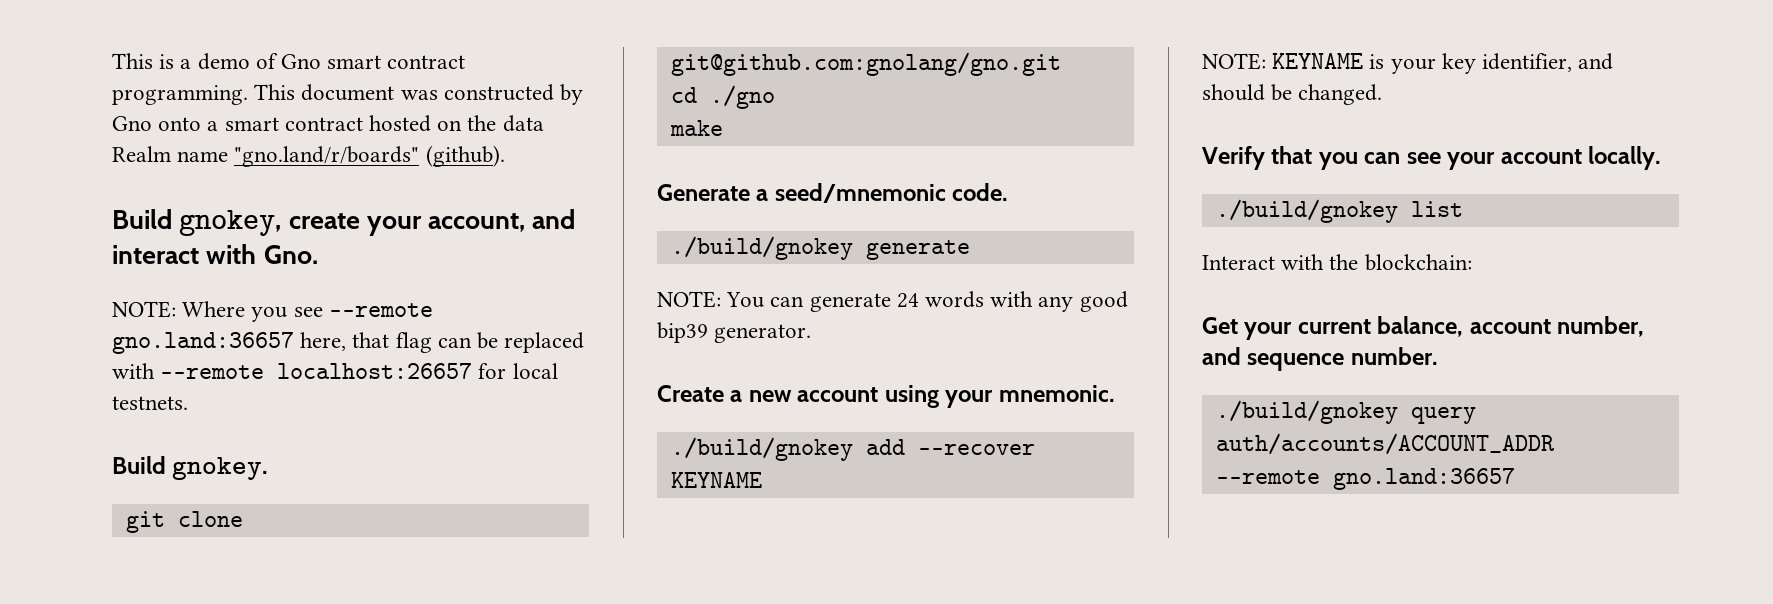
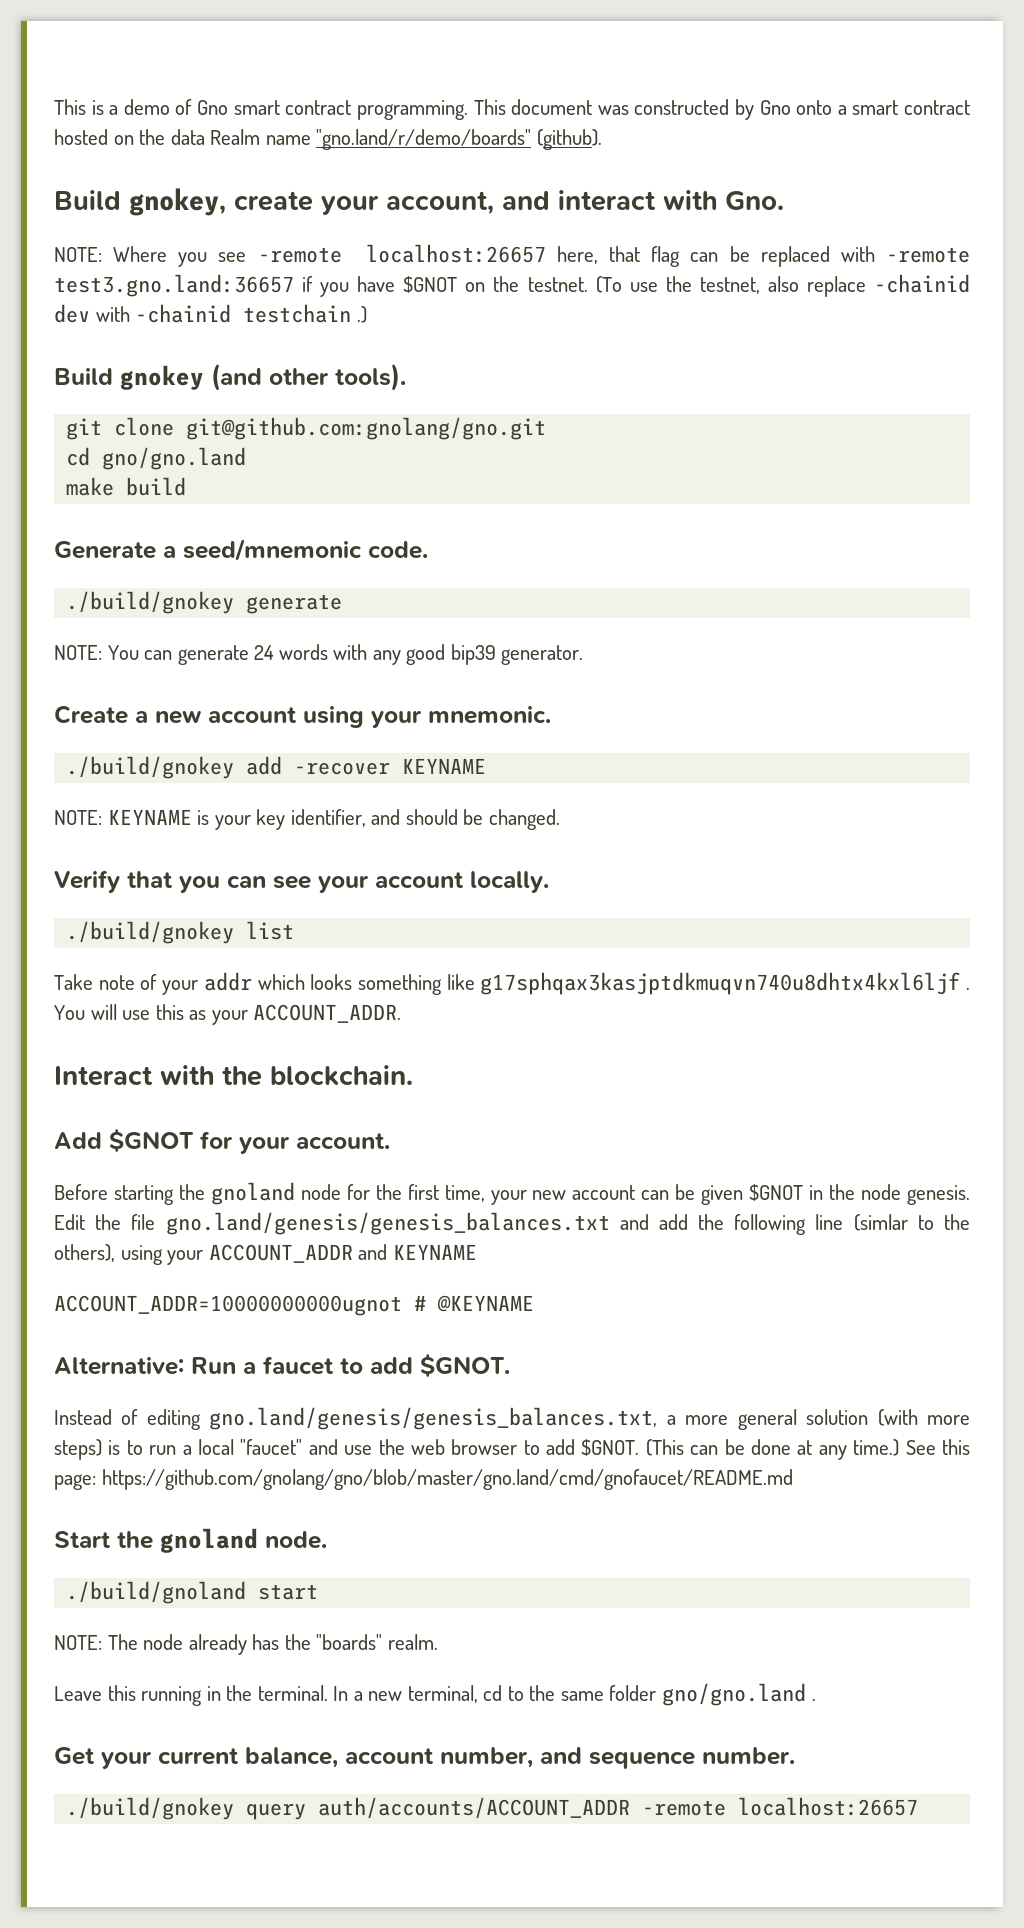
- This document was constructed by Gno onto a smart contract hosted on the data Realm name "gno.land/r/boards" (github).
+ This document was constructed by Gno onto a smart contract hosted on the data Realm name "gno.land/r/demo/boards" (github).
- NOTE: Where you see --remote gno.land:36657 here, that flag can be replaced with --remote localhost:26657 for local testnets.
- Build gnokey.
+ NOTE: Where you see -remote localhost:26657 here, that flag can be replaced with -remote test3.gno.land:36657 if you have $GNOT on the testnet. (To use the testnet, also replace -chainid dev with -chainid testchain .)
+ Build gnokey (and other tools).
- cd ./gno
+ cd gno/gno.land
- make
+ make build
- ./build/gnokey add --recover KEYNAME
+ ./build/gnokey add -recover KEYNAME
- Interact with the blockchain:
+ Take note of your addr which looks something like g17sphqax3kasjptdkmuqvn740u8dhtx4kxl6ljf . You will use this as your ACCOUNT_ADDR.
+ Interact with the blockchain.
+ Add $GNOT for your account.
+ Before starting the gnoland node for the first time, your new account can be given $GNOT in the node genesis. Edit the file gno.land/genesis/genesis_balances.txt and add the following line (simlar to the others), using your ACCOUNT_ADDR and KEYNAME
+ ACCOUNT_ADDR=10000000000ugnot # @KEYNAME
+ Alternative: Run a faucet to add $GNOT.
+ Instead of editing gno.land/genesis/genesis_balances.txt, a more general solution (with more steps) is to run a local "faucet" and use the web browser to add $GNOT. (This can be done at any time.) See this page: https://github.com/gnolang/gno/blob/master/gno.land/cmd/gnofaucet/README.md
+ Start the gnoland node.
+ ./build/gnoland start
+ NOTE: The node already has the "boards" realm.
+ Leave this running in the terminal. In a new terminal, cd to the same folder gno/gno.land .
- ./build/gnokey query auth/accounts/ACCOUNT_ADDR --remote gno.land:36657
+ ./build/gnokey query auth/accounts/ACCOUNT_ADDR -remote localhost:26657

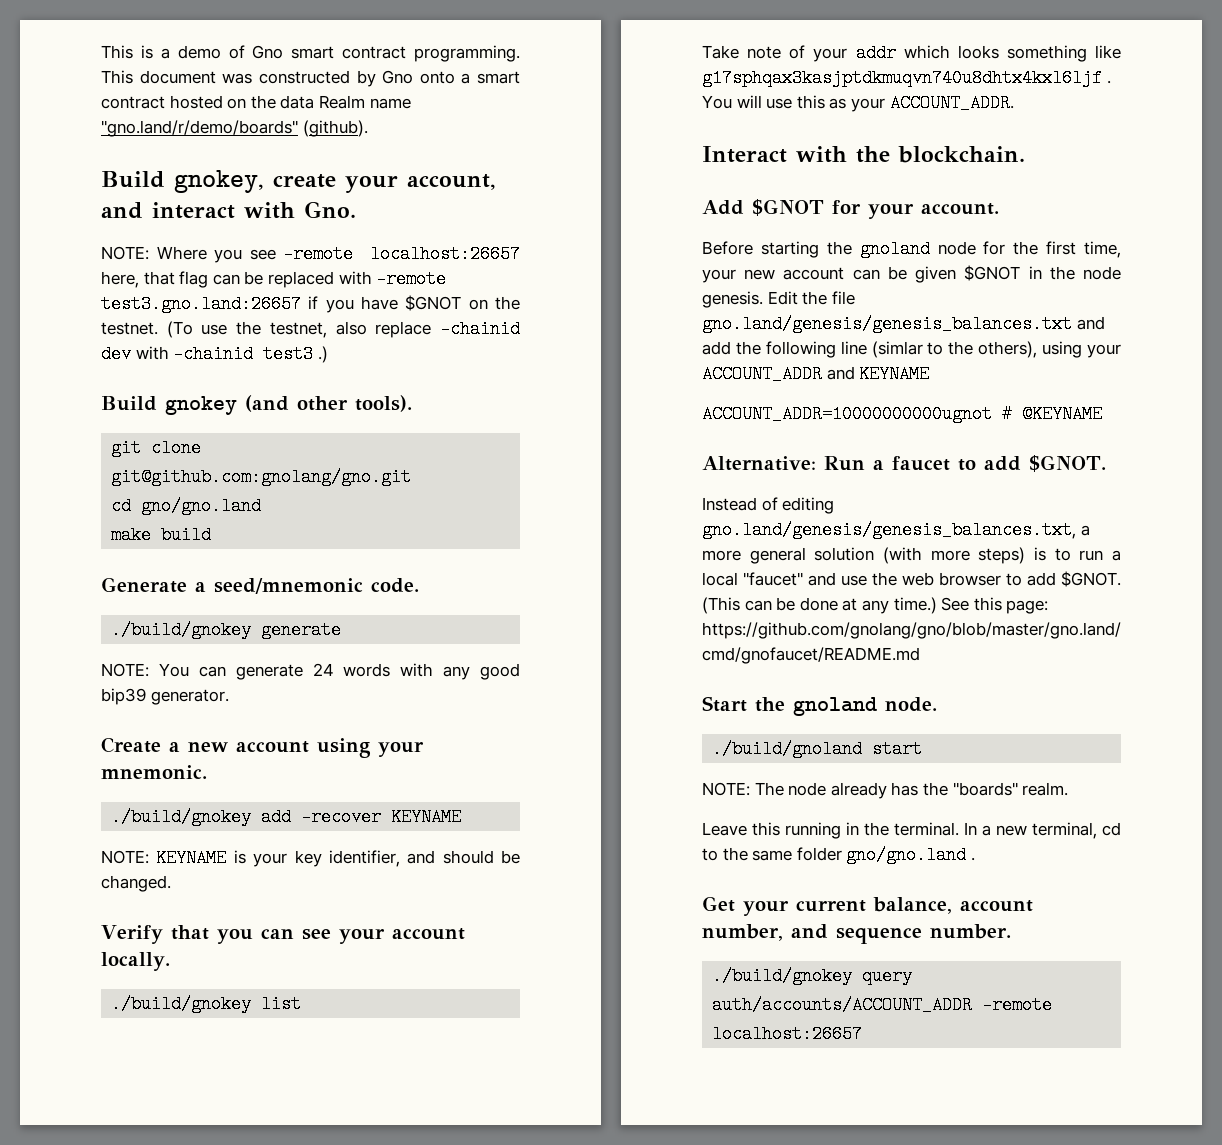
- NOTE: Where you see -remote localhost:26657 here, that flag can be replaced with -remote test3.gno.land:36657 if you have $GNOT on the testnet.
+ NOTE: Where you see -remote localhost:26657 here, that flag can be replaced with -remote test3.gno.land:26657 if you have $GNOT on the testnet.
- (To use the testnet, also replace -chainid dev with -chainid testchain .)
+ (To use the testnet, also replace -chainid dev with -chainid test3 .)

